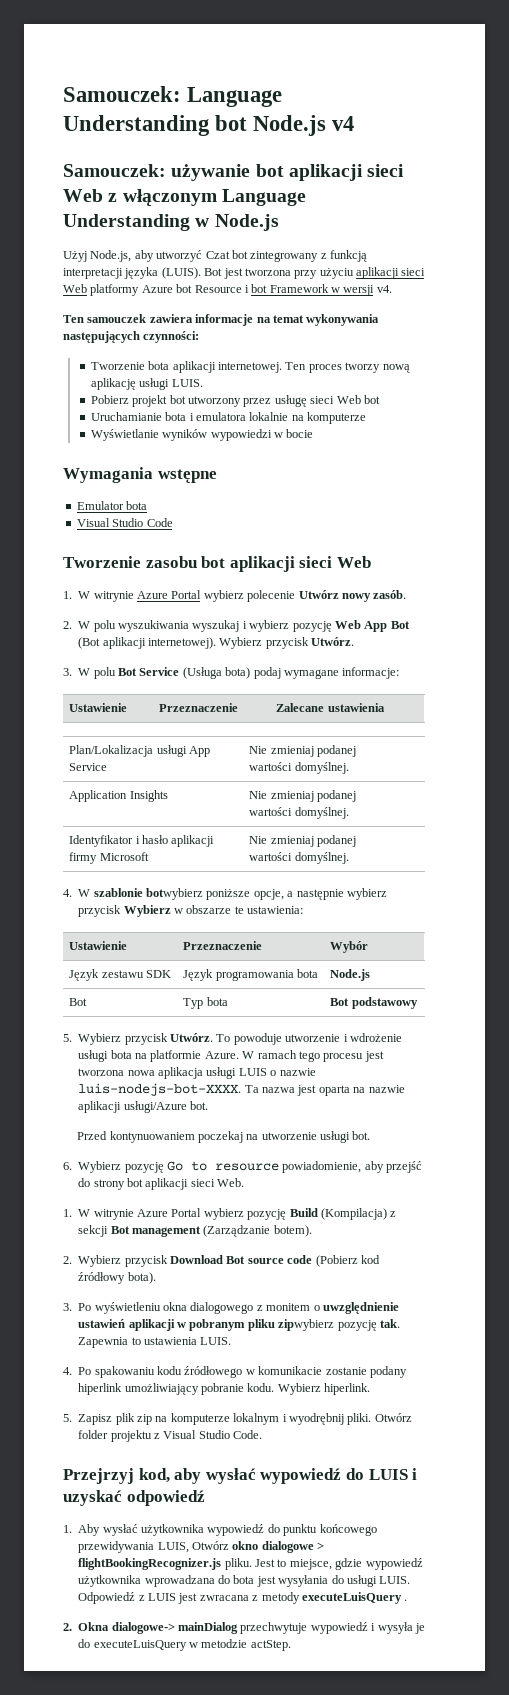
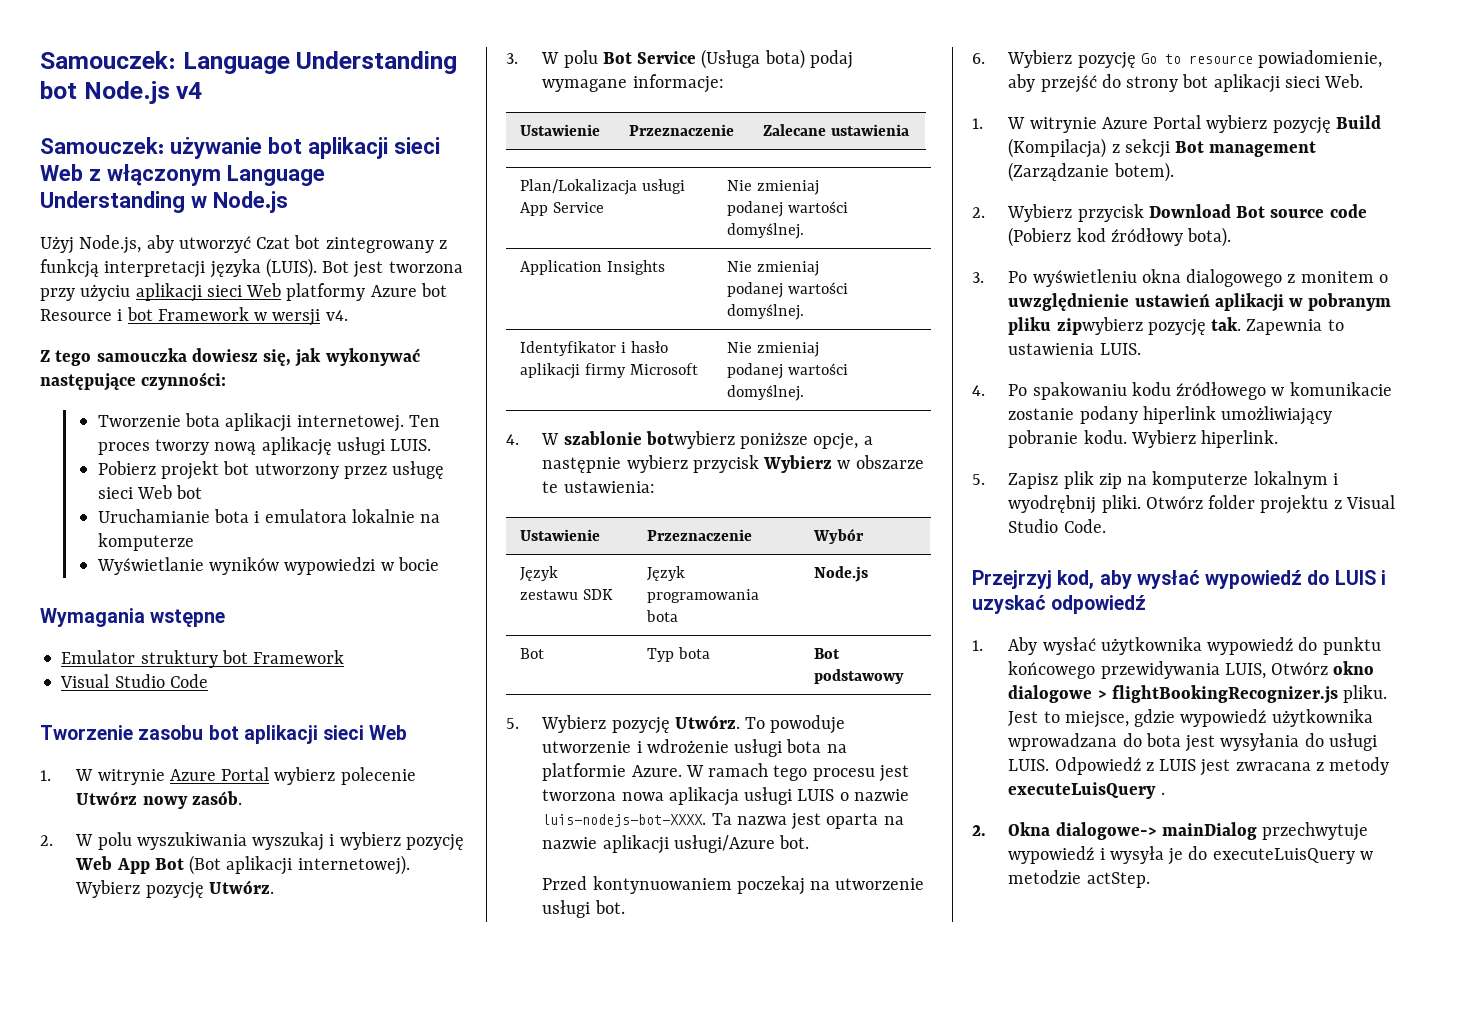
- Ten samouczek zawiera informacje na temat wykonywania następujących czynności:
+ Z tego samouczka dowiesz się, jak wykonywać następujące czynności:
- Emulator bota
+ Emulator struktury bot Framework
- 2. W polu wyszukiwania wyszukaj i wybierz pozycję Web App Bot (Bot aplikacji internetowej). Wybierz przycisk Utwórz.
+ 2. W polu wyszukiwania wyszukaj i wybierz pozycję Web App Bot (Bot aplikacji internetowej). Wybierz pozycję Utwórz.
- 5. Wybierz przycisk Utwórz.
+ 5. Wybierz pozycję Utwórz.

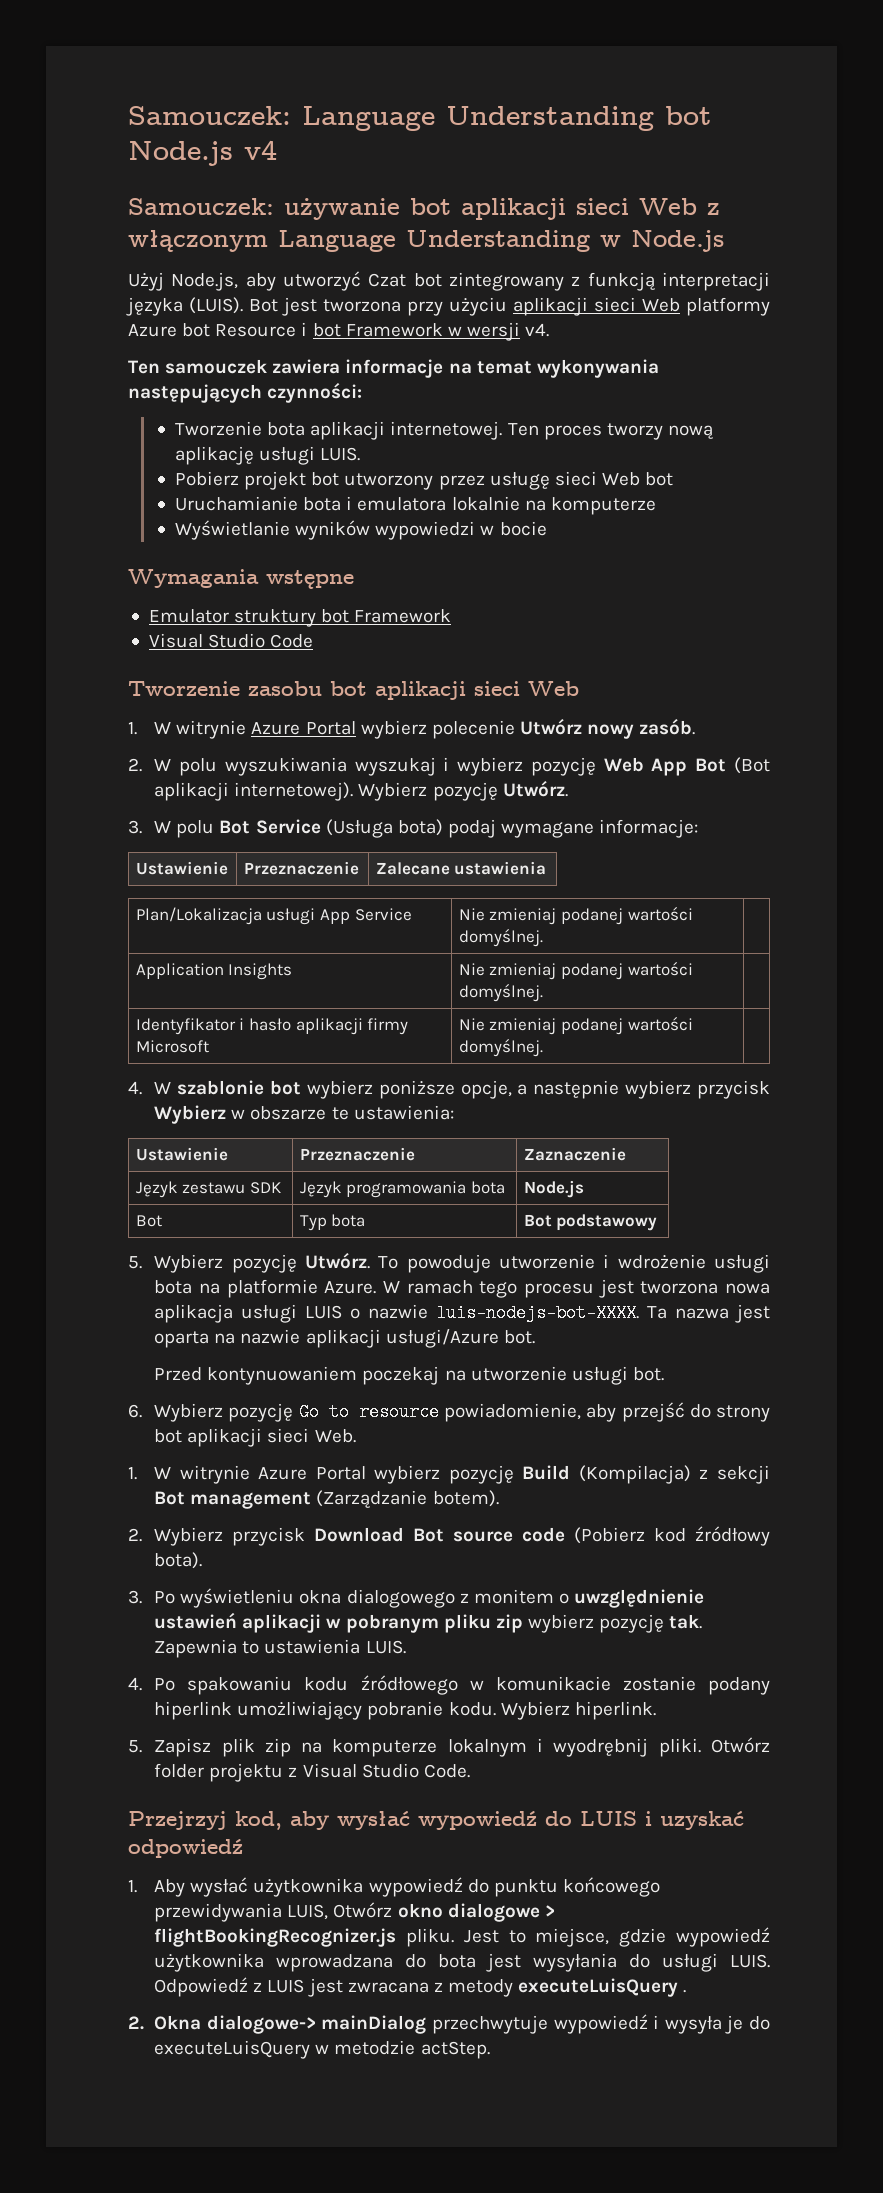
- Z tego samouczka dowiesz się, jak wykonywać następujące czynności:
+ Ten samouczek zawiera informacje na temat wykonywania następujących czynności:
- 4. W szablonie botwybierz poniższe opcje, a następnie wybierz przycisk Wybierz w obszarze te ustawienia:
+ 4. W szablonie bot wybierz poniższe opcje, a następnie wybierz przycisk Wybierz w obszarze te ustawienia:
- Ustawienie | Przeznaczenie | Wybór
+ Ustawienie | Przeznaczenie | Zaznaczenie
- 3. Po wyświetleniu okna dialogowego z monitem o uwzględnienie ustawień aplikacji w pobranym pliku zipwybierz pozycję tak.
+ 3. Po wyświetleniu okna dialogowego z monitem o uwzględnienie ustawień aplikacji w pobranym pliku zip wybierz pozycję tak.

